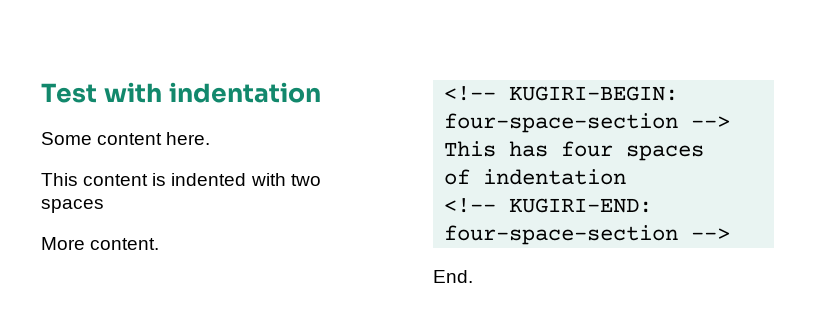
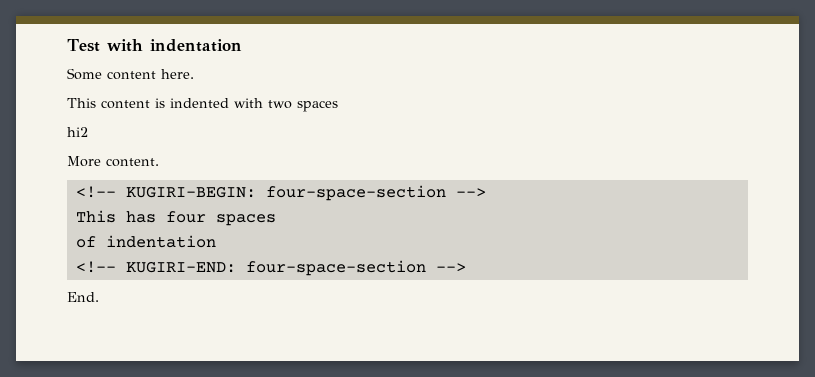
+ hi2

